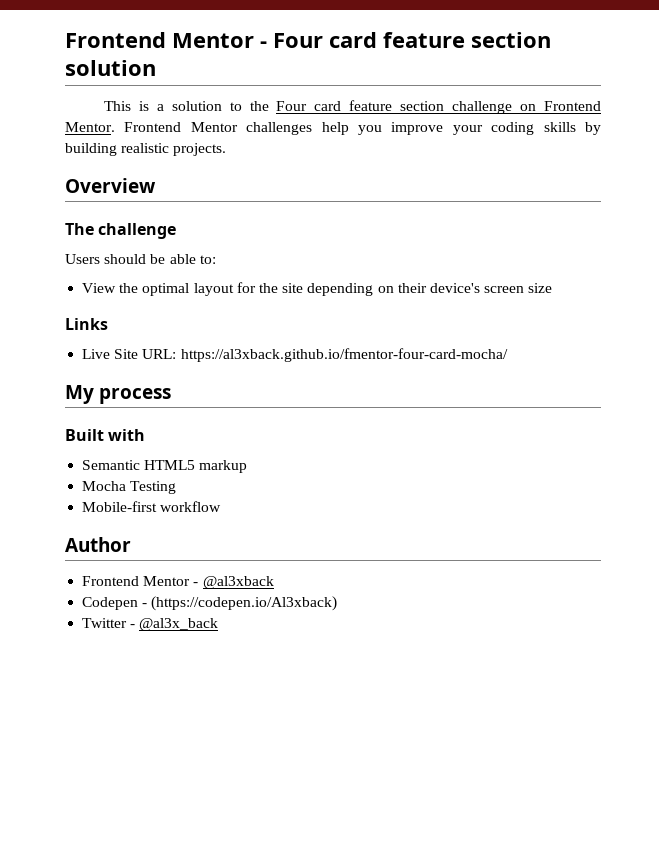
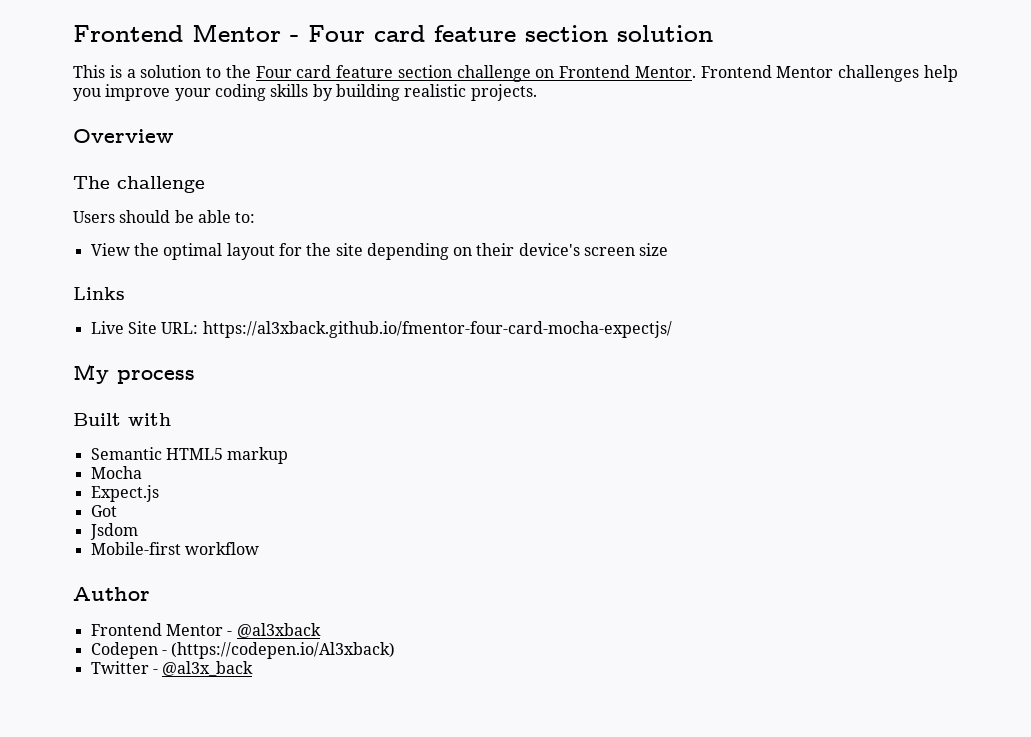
- Live Site URL: https://al3xback.github.io/fmentor-four-card-mocha/
+ Live Site URL: https://al3xback.github.io/fmentor-four-card-mocha-expectjs/
- Mocha Testing
+ Mocha
+ Expect.js
+ Got
+ Jsdom

